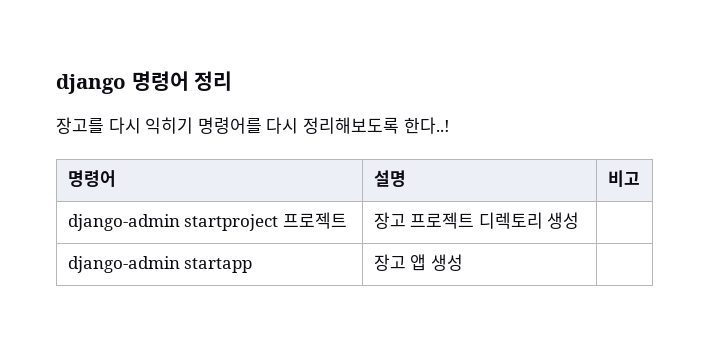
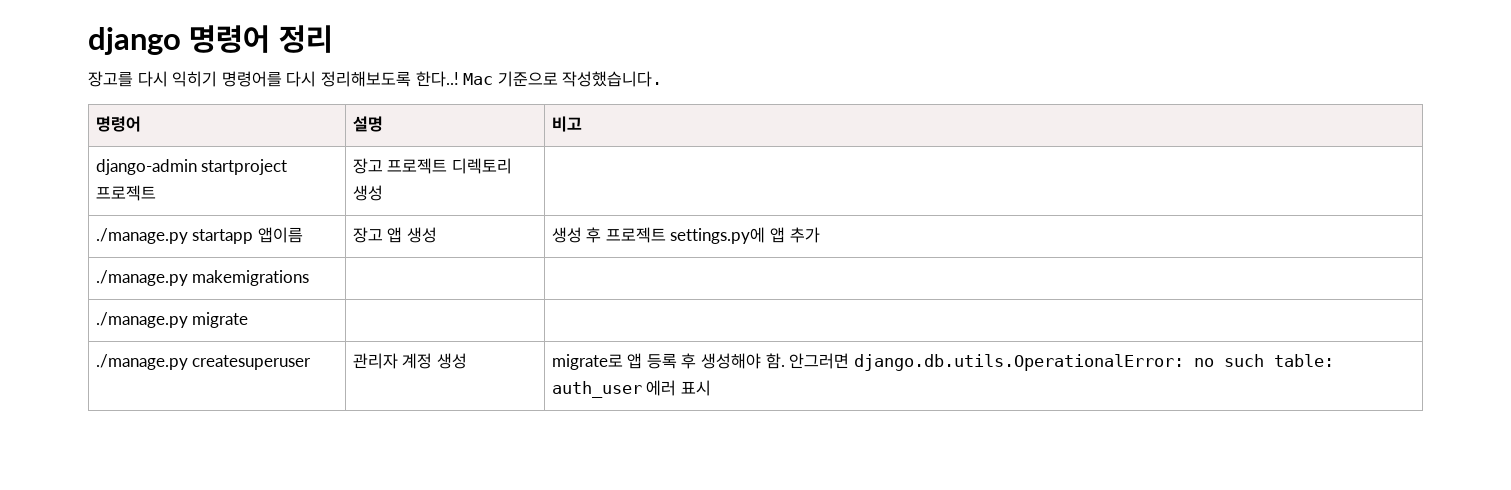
+ Mac 기준으로 작성했습니다.
- django-admin startapp | 장고 앱 생성 |
+ ./manage.py startapp 앱이름 | 장고 앱 생성 | 생성 후 프로젝트 settings.py에 앱 추가
+ ./manage.py makemigrations | |
+ ./manage.py migrate | |
+ ./manage.py createsuperuser | 관리자 계정 생성 | migrate로 앱 등록 후 생성해야 함. 안그러면 django.db.utils.OperationalError: no such table: auth_user 에러 표시

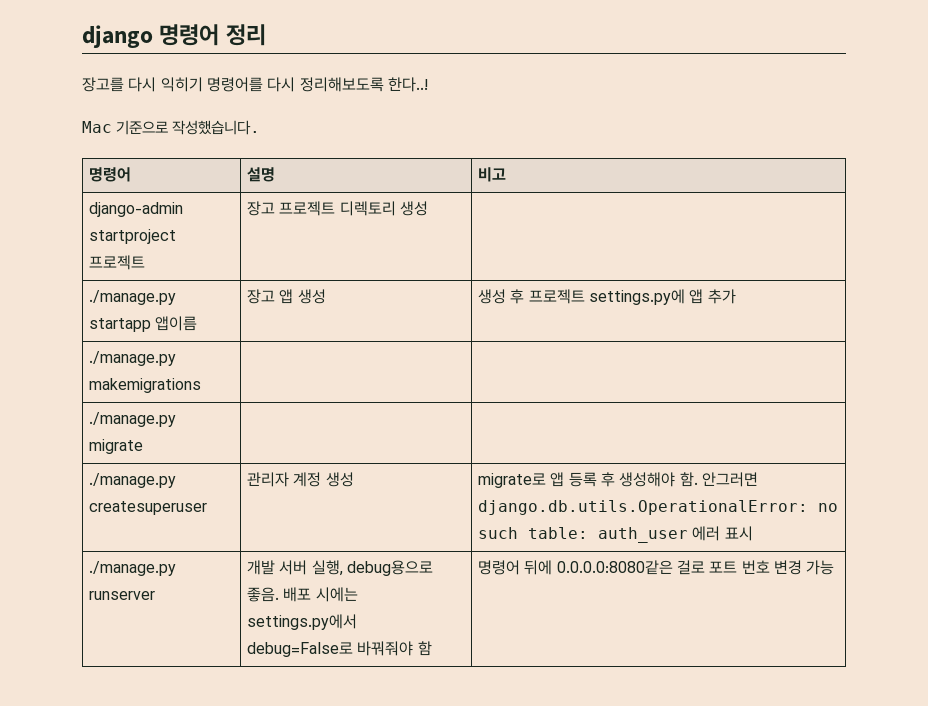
- 장고를 다시 익히기 명령어를 다시 정리해보도록 한다..! Mac 기준으로 작성했습니다.
+ 장고를 다시 익히기 명령어를 다시 정리해보도록 한다..!
+ Mac 기준으로 작성했습니다.
+ ./manage.py runserver | 개발 서버 실행, debug용으로 좋음. 배포 시에는 settings.py에서 debug=False로 바꿔줘야 함 | 명령어 뒤에 0.0.0.0:8080같은 걸로 포트 번호 변경 가능

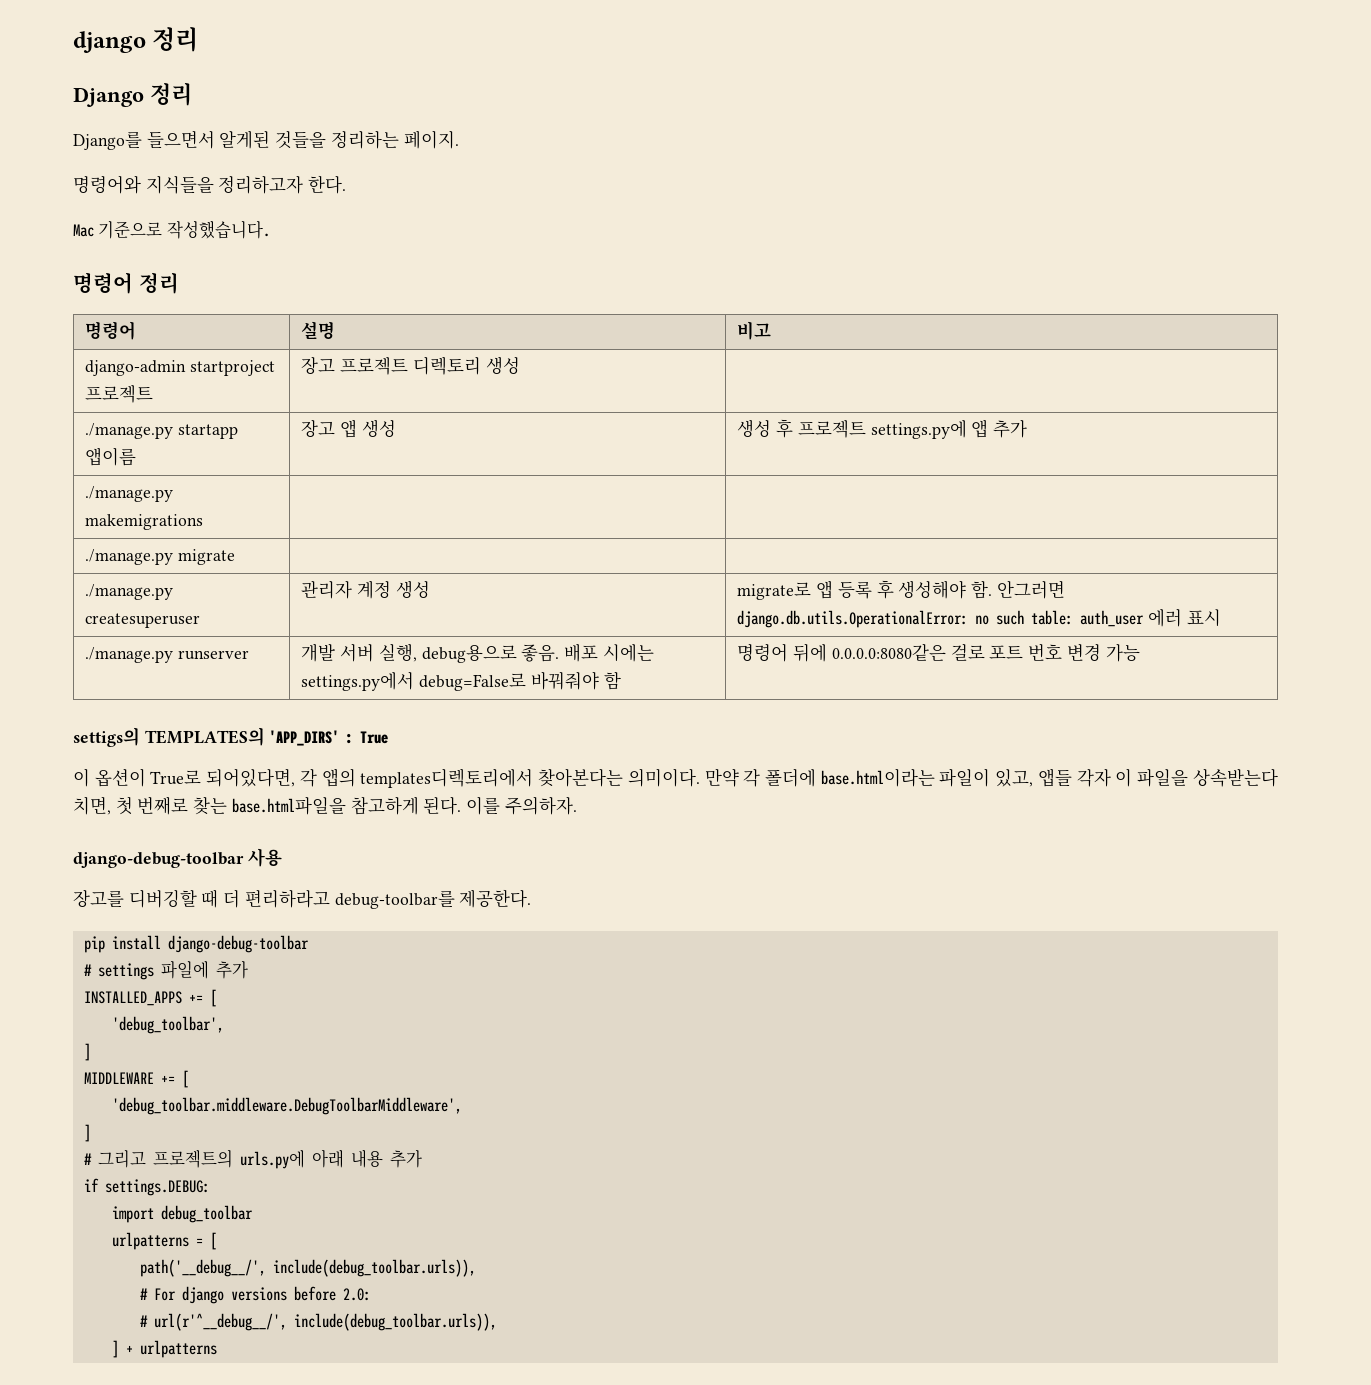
- django 명령어 정리
- 장고를 다시 익히기 명령어를 다시 정리해보도록 한다..!
+ django 정리
+ Django 정리
+ Django를 들으면서 알게된 것들을 정리하는 페이지.
+ 명령어와 지식들을 정리하고자 한다.
+ 명령어 정리
+ settigs의 TEMPLATES의 'APP_DIRS' : True
+ 이 옵션이 True로 되어있다면, 각 앱의 templates디렉토리에서 찾아본다는 의미이다. 만약 각 폴더에 base.html이라는 파일이 있고, 앱들 각자 이 파일을 상속받는다 치면, 첫 번째로 찾는 base.html파일을 참고하게 된다. 이를 주의하자.
+ django-debug-toolbar 사용
+ 장고를 디버깅할 때 더 편리하라고 debug-toolbar를 제공한다.
+ pip install django-debug-toolbar
+ # settings 파일에 추가
+ INSTALLED_APPS += [
+ 'debug_toolbar',
+ ]
+ MIDDLEWARE += [
+ 'debug_toolbar.middleware.DebugToolbarMiddleware',
+ ]
+ # 그리고 프로젝트의 urls.py에 아래 내용 추가
+ if settings.DEBUG:
+ import debug_toolbar
+ urlpatterns = [
+ path('__debug__/', include(debug_toolbar.urls)),
+ # For django versions before 2.0:
+ # url(r'^__debug__/', include(debug_toolbar.urls)),
+ ] + urlpatterns

